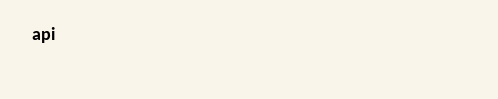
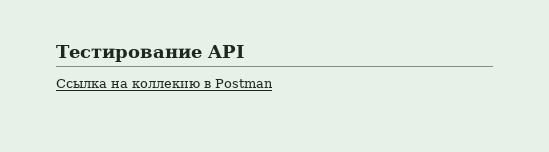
- api
+ Тестирование API
+ Ссылка на коллекию в Postman

